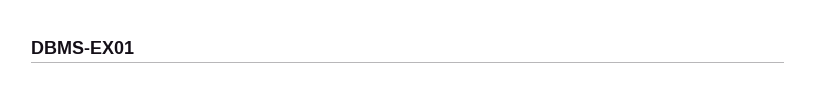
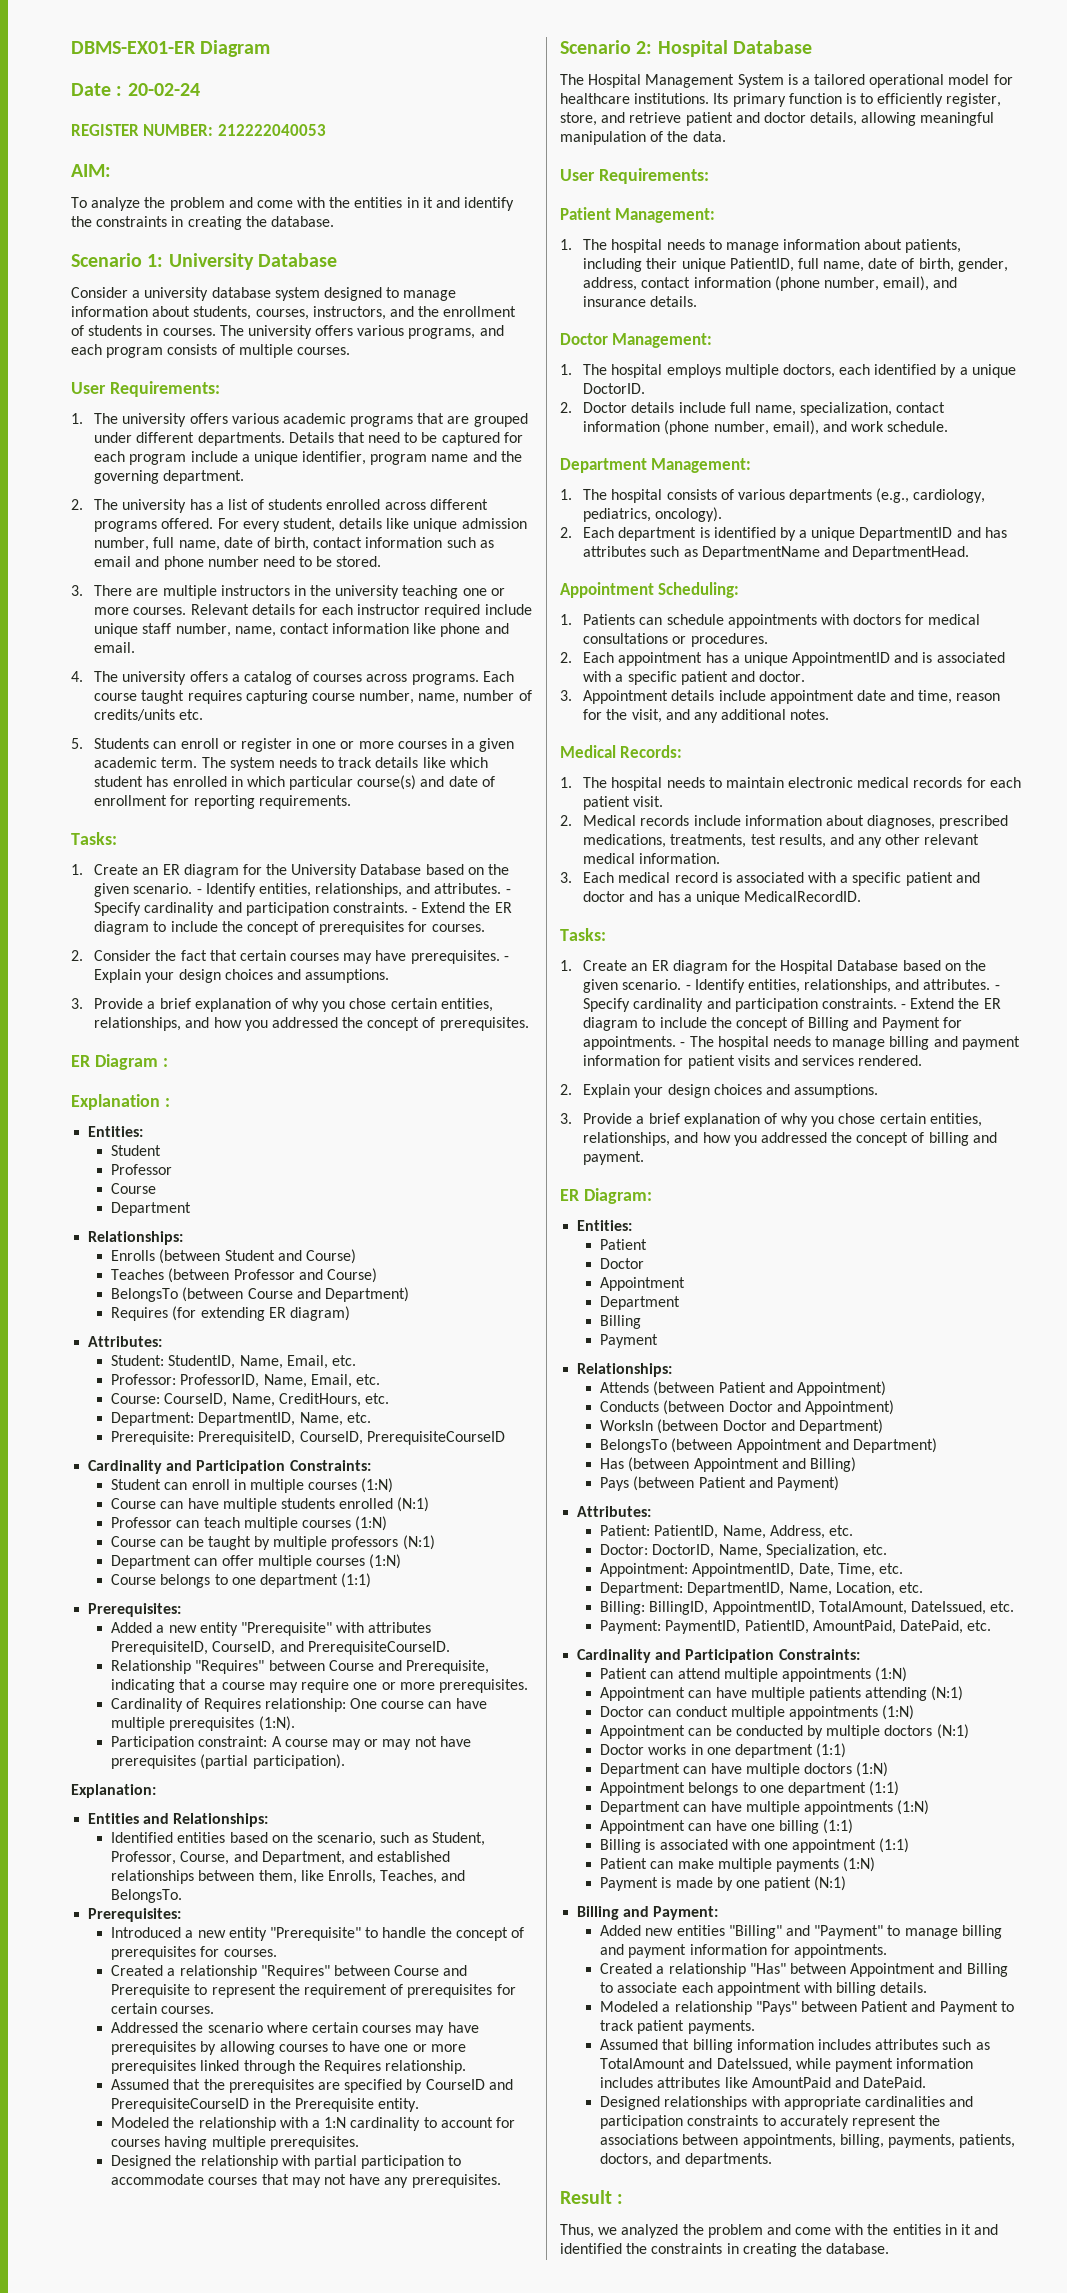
- DBMS-EX01
+ DBMS-EX01-ER Diagram
+ Date : 20-02-24
+ REGISTER NUMBER: 212222040053
+ AIM:
+ To analyze the problem and come with the entities in it and identify the constraints in creating the database.
+ Scenario 1: University Database
+ Consider a university database system designed to manage information about students, courses, instructors, and the enrollment of students in courses. The university offers various programs, and each program consists of multiple courses.
+ User Requirements:
+ 1. The university offers various academic programs that are grouped under different departments. Details that need to be captured for each program include a unique identifier, program name and the governing department.
+ 2. The university has a list of students enrolled across different programs offered. For every student, details like unique admission number, full name, date of birth, contact information such as email and phone number need to be stored.
+ 3. There are multiple instructors in the university teaching one or more courses. Relevant details for each instructor required include unique staff number, name, contact information like phone and email.
+ 4. The university offers a catalog of courses across programs. Each course taught requires capturing course number, name, number of credits/units etc.
+ 5. Students can enroll or register in one or more courses in a given academic term. The system needs to track details like which student has enrolled in which particular course(s) and date of enrollment for reporting requirements.
+ Tasks:
+ 1. Create an ER diagram for the University Database based on the given scenario. - Identify entities, relationships, and attributes. - Specify cardinality and participation constraints. - Extend the ER diagram to include the concept of prerequisites for courses.
+ 2. Consider the fact that certain courses may have prerequisites. - Explain your design choices and assumptions.
+ 3. Provide a brief explanation of why you chose certain entities, relationships, and how you addressed the concept of prerequisites.
+ ER Diagram :
+ Explanation :
+ Entities:
+ Student
+ Professor
+ Course
+ Department
+ Relationships:
+ Enrolls (between Student and Course)
+ Teaches (between Professor and Course)
+ BelongsTo (between Course and Department)
+ Requires (for extending ER diagram)
+ Attributes:
+ Student: StudentID, Name, Email, etc.
+ Professor: ProfessorID, Name, Email, etc.
+ Course: CourseID, Name, CreditHours, etc.
+ Department: DepartmentID, Name, etc.
+ Prerequisite: PrerequisiteID, CourseID, PrerequisiteCourseID
+ Cardinality and Participation Constraints:
+ Student can enroll in multiple courses (1:N)
+ Course can have multiple students enrolled (N:1)
+ Professor can teach multiple courses (1:N)
+ Course can be taught by multiple professors (N:1)
+ Department can offer multiple courses (1:N)
+ Course belongs to one department (1:1)
+ Prerequisites:
+ Added a new entity "Prerequisite" with attributes PrerequisiteID, CourseID, and PrerequisiteCourseID.
+ Relationship "Requires" between Course and Prerequisite, indicating that a course may require one or more prerequisites.
+ Cardinality of Requires relationship: One course can have multiple prerequisites (1:N).
+ Participation constraint: A course may or may not have prerequisites (partial participation).
+ Explanation:
+ Entities and Relationships:
+ Identified entities based on the scenario, such as Student, Professor, Course, and Department, and established relationships between them, like Enrolls, Teaches, and BelongsTo.
+ Prerequisites:
+ Introduced a new entity "Prerequisite" to handle the concept of prerequisites for courses.
+ Created a relationship "Requires" between Course and Prerequisite to represent the requirement of prerequisites for certain courses.
+ Addressed the scenario where certain courses may have prerequisites by allowing courses to have one or more prerequisites linked through the Requires relationship.
+ Assumed that the prerequisites are specified by CourseID and PrerequisiteCourseID in the Prerequisite entity.
+ Modeled the relationship with a 1:N cardinality to account for courses having multiple prerequisites.
+ Designed the relationship with partial participation to accommodate courses that may not have any prerequisites.
+ Scenario 2: Hospital Database
+ The Hospital Management System is a tailored operational model for healthcare institutions. Its primary function is to efficiently register, store, and retrieve patient and doctor details, allowing meaningful manipulation of the data.
+ User Requirements:
+ Patient Management:
+ 1. The hospital needs to manage information about patients, including their unique PatientID, full name, date of birth, gender, address, contact information (phone number, email), and insurance details.
+ Doctor Management:
+ 1. The hospital employs multiple doctors, each identified by a unique DoctorID.
+ 2. Doctor details include full name, specialization, contact information (phone number, email), and work schedule.
+ Department Management:
+ 1. The hospital consists of various departments (e.g., cardiology, pediatrics, oncology).
+ 2. Each department is identified by a unique DepartmentID and has attributes such as DepartmentName and DepartmentHead.
+ Appointment Scheduling:
+ 1. Patients can schedule appointments with doctors for medical consultations or procedures.
+ 2. Each appointment has a unique AppointmentID and is associated with a specific patient and doctor.
+ 3. Appointment details include appointment date and time, reason for the visit, and any additional notes.
+ Medical Records:
+ 1. The hospital needs to maintain electronic medical records for each patient visit.
+ 2. Medical records include information about diagnoses, prescribed medications, treatments, test results, and any other relevant medical information.
+ 3. Each medical record is associated with a specific patient and doctor and has a unique MedicalRecordID.
+ Tasks:
+ 1. Create an ER diagram for the Hospital Database based on the given scenario. - Identify entities, relationships, and attributes. - Specify cardinality and participation constraints. - Extend the ER diagram to include the concept of Billing and Payment for appointments. - The hospital needs to manage billing and payment information for patient visits and services rendered.
+ 2. Explain your design choices and assumptions.
+ 3. Provide a brief explanation of why you chose certain entities, relationships, and how you addressed the concept of billing and payment.
+ ER Diagram:
+ Entities:
+ Patient
+ Doctor
+ Appointment
+ Department
+ Billing
+ Payment
+ Relationships:
+ Attends (between Patient and Appointment)
+ Conducts (between Doctor and Appointment)
+ WorksIn (between Doctor and Department)
+ BelongsTo (between Appointment and Department)
+ Has (between Appointment and Billing)
+ Pays (between Patient and Payment)
+ Attributes:
+ Patient: PatientID, Name, Address, etc.
+ Doctor: DoctorID, Name, Specialization, etc.
+ Appointment: AppointmentID, Date, Time, etc.
+ Department: DepartmentID, Name, Location, etc.
+ Billing: BillingID, AppointmentID, TotalAmount, DateIssued, etc.
+ Payment: PaymentID, PatientID, AmountPaid, DatePaid, etc.
+ Cardinality and Participation Constraints:
+ Patient can attend multiple appointments (1:N)
+ Appointment can have multiple patients attending (N:1)
+ Doctor can conduct multiple appointments (1:N)
+ Appointment can be conducted by multiple doctors (N:1)
+ Doctor works in one department (1:1)
+ Department can have multiple doctors (1:N)
+ Appointment belongs to one department (1:1)
+ Department can have multiple appointments (1:N)
+ Appointment can have one billing (1:1)
+ Billing is associated with one appointment (1:1)
+ Patient can make multiple payments (1:N)
+ Payment is made by one patient (N:1)
+ Billing and Payment:
+ Added new entities "Billing" and "Payment" to manage billing and payment information for appointments.
+ Created a relationship "Has" between Appointment and Billing to associate each appointment with billing details.
+ Modeled a relationship "Pays" between Patient and Payment to track patient payments.
+ Assumed that billing information includes attributes such as TotalAmount and DateIssued, while payment information includes attributes like AmountPaid and DatePaid.
+ Designed relationships with appropriate cardinalities and participation constraints to accurately represent the associations between appointments, billing, payments, patients, doctors, and departments.
+ Result :
+ Thus, we analyzed the problem and come with the entities in it and identified the constraints in creating the database.

